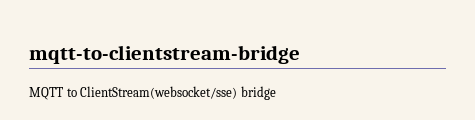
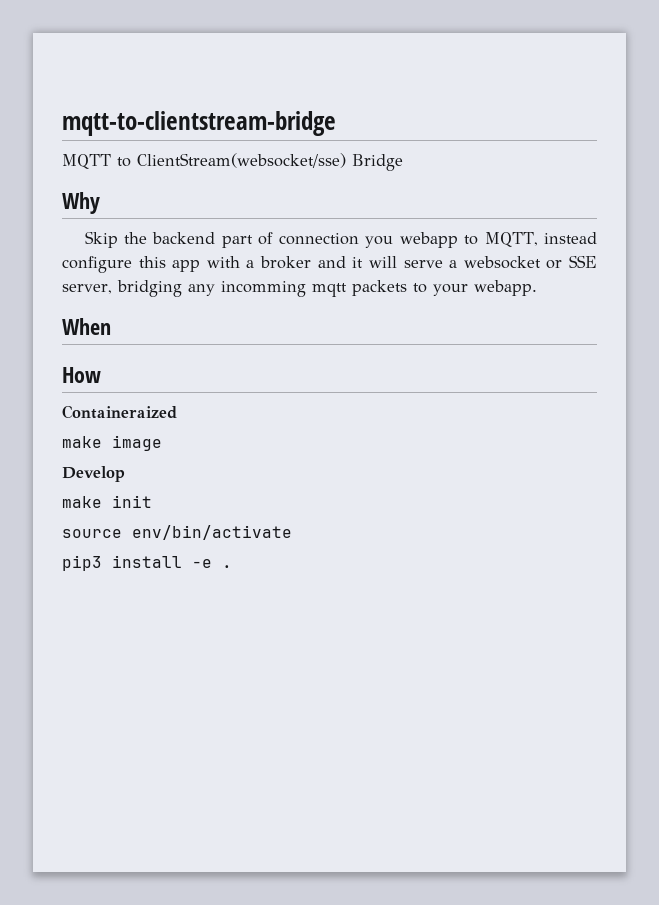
- MQTT to ClientStream(websocket/sse) bridge
+ MQTT to ClientStream(websocket/sse) Bridge
+ Why
+ Skip the backend part of connection you webapp to MQTT, instead configure this app with a broker and it will serve a websocket or SSE server, bridging any incomming mqtt packets to your webapp.
+ When
+ How
+ Containeraized
+ make image
+ Develop
+ make init
+ source env/bin/activate
+ pip3 install -e .

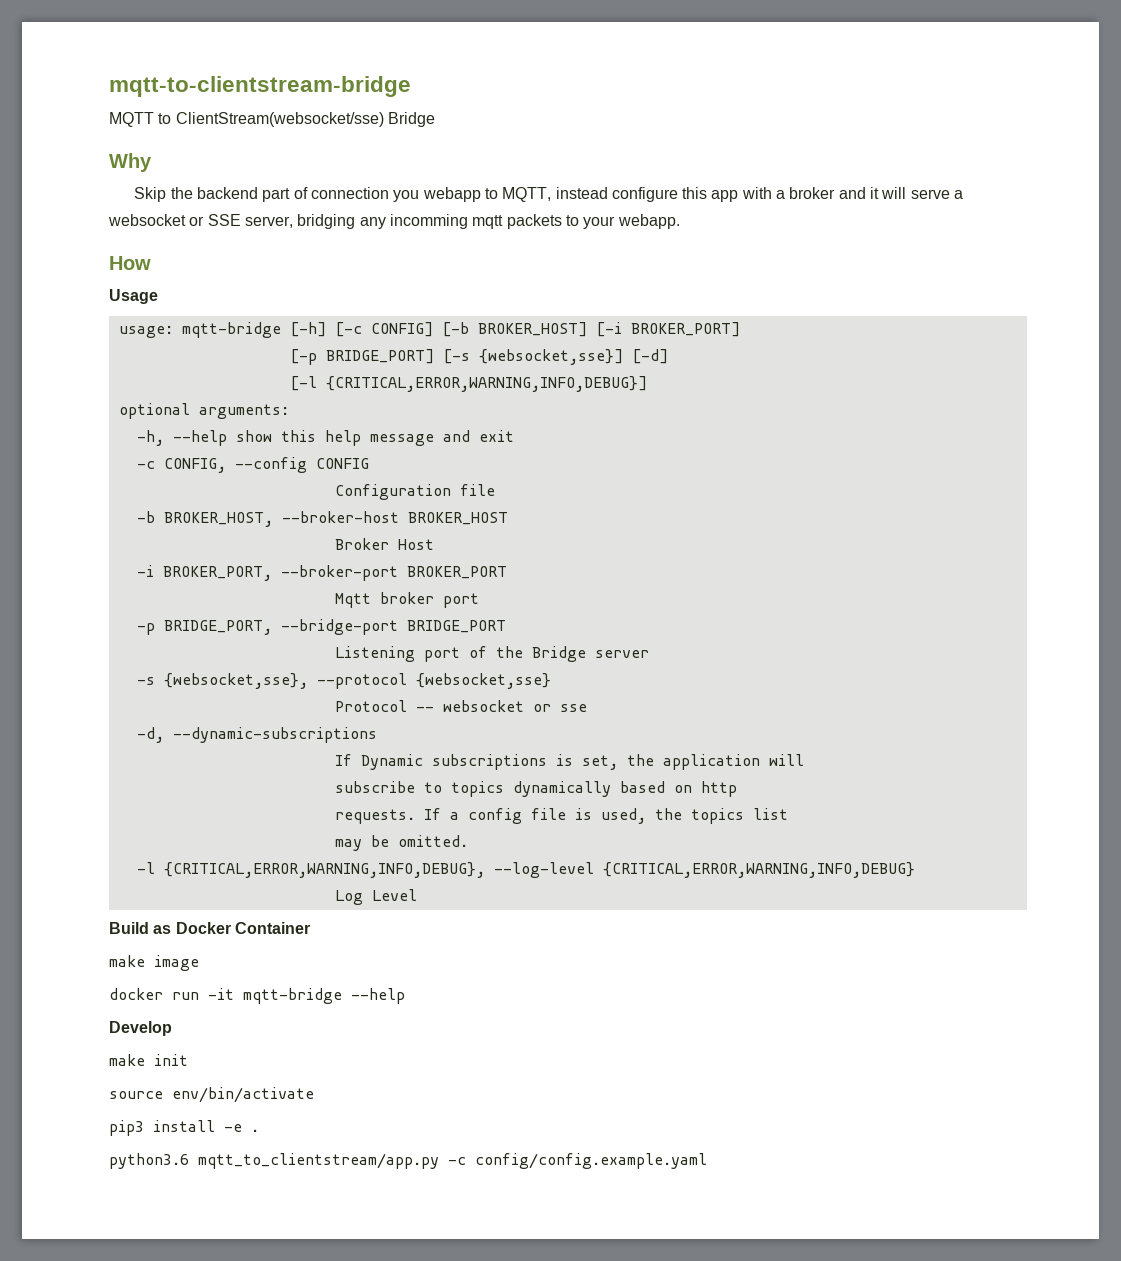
- When
- Containeraized
+ Usage
+ usage: mqtt-bridge [-h] [-c CONFIG] [-b BROKER_HOST] [-i BROKER_PORT]
+ [-p BRIDGE_PORT] [-s {websocket,sse}] [-d]
+ [-l {CRITICAL,ERROR,WARNING,INFO,DEBUG}]
+ optional arguments:
+ -h, --help show this help message and exit
+ -c CONFIG, --config CONFIG
+ Configuration file
+ -b BROKER_HOST, --broker-host BROKER_HOST
+ Broker Host
+ -i BROKER_PORT, --broker-port BROKER_PORT
+ Mqtt broker port
+ -p BRIDGE_PORT, --bridge-port BRIDGE_PORT
+ Listening port of the Bridge server
+ -s {websocket,sse}, --protocol {websocket,sse}
+ Protocol -- websocket or sse
+ -d, --dynamic-subscriptions
+ If Dynamic subscriptions is set, the application will
+ subscribe to topics dynamically based on http
+ requests. If a config file is used, the topics list
+ may be omitted.
+ -l {CRITICAL,ERROR,WARNING,INFO,DEBUG}, --log-level {CRITICAL,ERROR,WARNING,INFO,DEBUG}
+ Log Level
+ Build as Docker Container
  make image
+ docker run -it mqtt-bridge --help
+ python3.6 mqtt_to_clientstream/app.py -c config/config.example.yaml

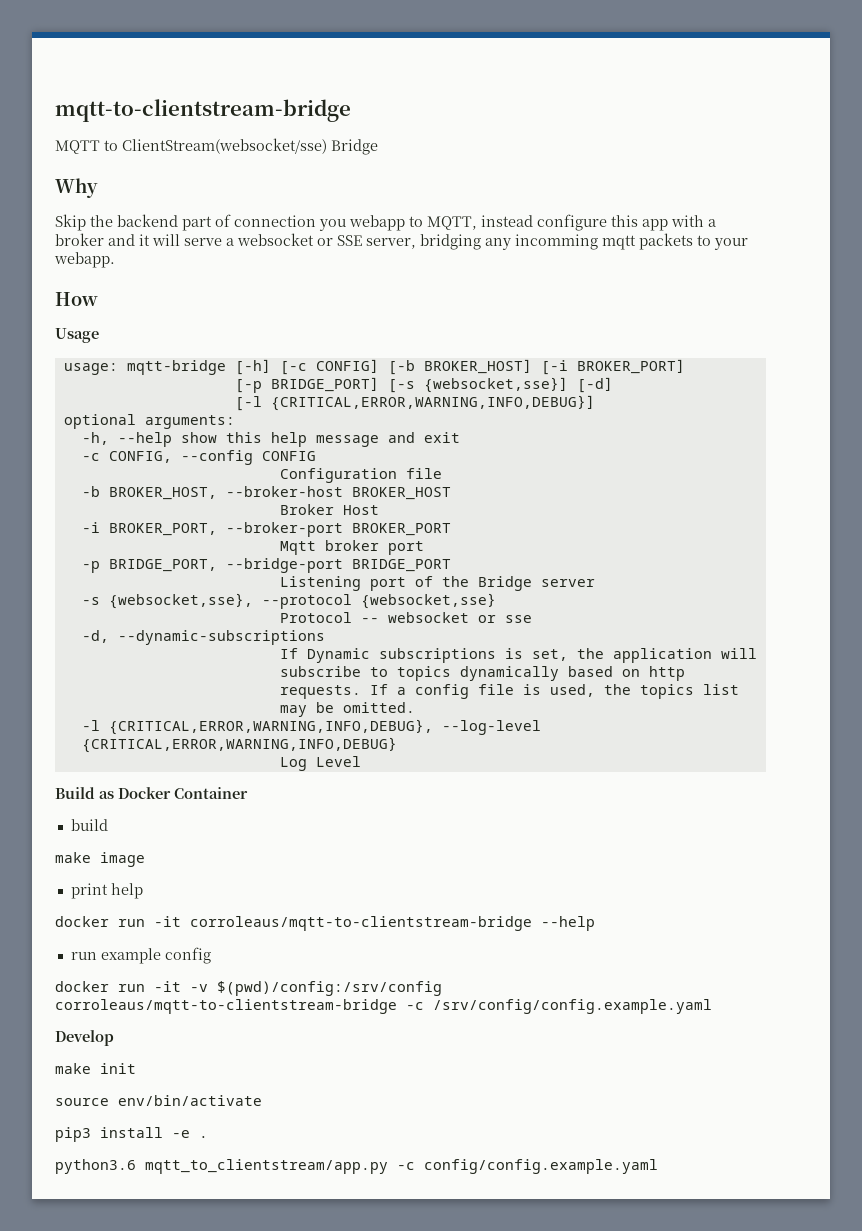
+ build
- docker run -it mqtt-bridge --help
+ print help
+ docker run -it corroleaus/mqtt-to-clientstream-bridge --help
+ run example config
+ docker run -it -v $(pwd)/config:/srv/config corroleaus/mqtt-to-clientstream-bridge -c /srv/config/config.example.yaml

